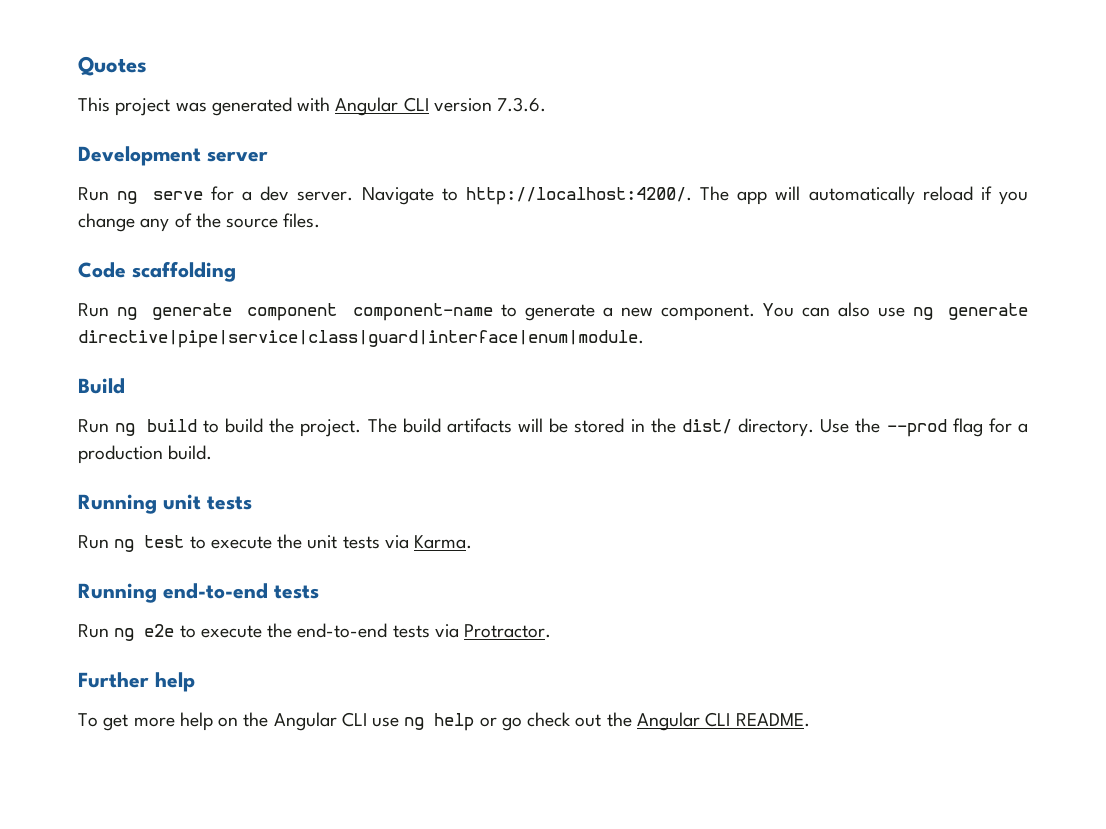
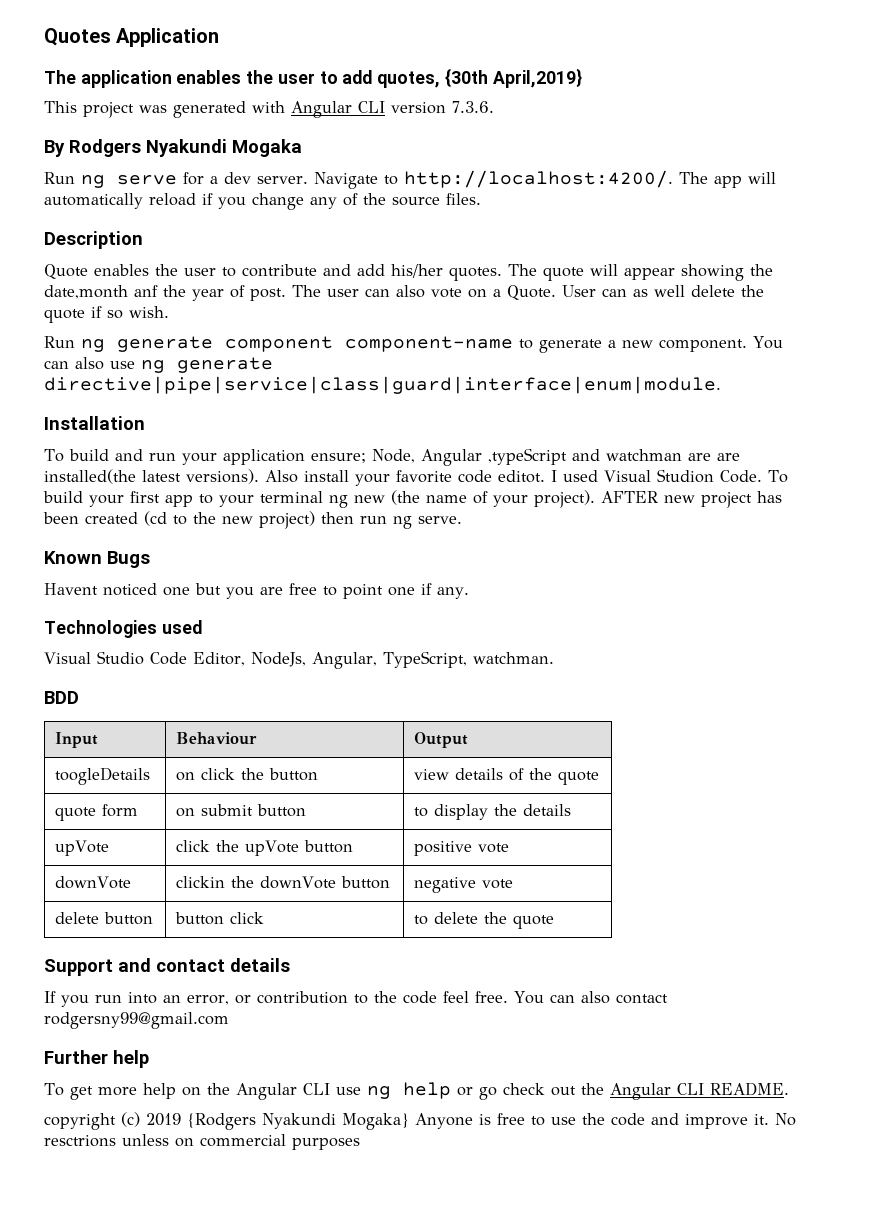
- Quotes
+ Quotes Application
+ The application enables the user to add quotes, {30th April,2019}
- Development server
+ By Rodgers Nyakundi Mogaka
- Code scaffolding
+ Description
+ Quote enables the user to contribute and add his/her quotes. The quote will appear showing the date,month anf the year of post. The user can also vote on a Quote. User can as well delete the quote if so wish.
- Build
- Run ng build to build the project. The build artifacts will be stored in the dist/ directory. Use the --prod flag for a production build.
- Running unit tests
- Run ng test to execute the unit tests via Karma.
- Running end-to-end tests
- Run ng e2e to execute the end-to-end tests via Protractor.
+ Installation
+ To build and run your application ensure; Node, Angular ,typeScript and watchman are are installed(the latest versions). Also install your favorite code editot. I used Visual Studion Code. To build your first app to your terminal ng new (the name of your project). AFTER new project has been created (cd to the new project) then run ng serve.
+ Known Bugs
+ Havent noticed one but you are free to point one if any.
+ Technologies used
+ Visual Studio Code Editor, NodeJs, Angular, TypeScript, watchman.
+ BDD
+ Input | Behaviour | Output
+ toogleDetails | on click the button | view details of the quote
+ quote form | on submit button | to display the details
+ upVote | click the upVote button | positive vote
+ downVote | clickin the downVote button | negative vote
+ delete button | button click | to delete the quote
+ Support and contact details
+ If you run into an error, or contribution to the code feel free. You can also contact rodgersny99@gmail.com
+ copyright (c) 2019 {Rodgers Nyakundi Mogaka} Anyone is free to use the code and improve it. No resctrions unless on commercial purposes

